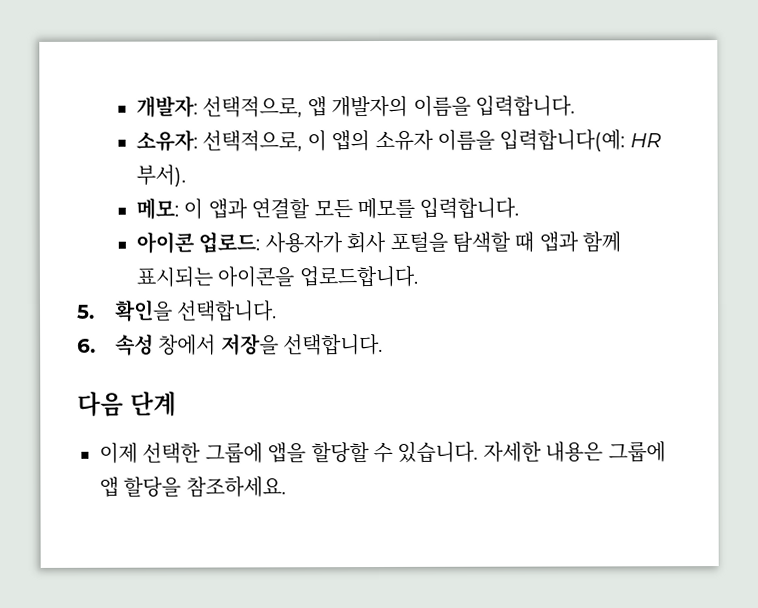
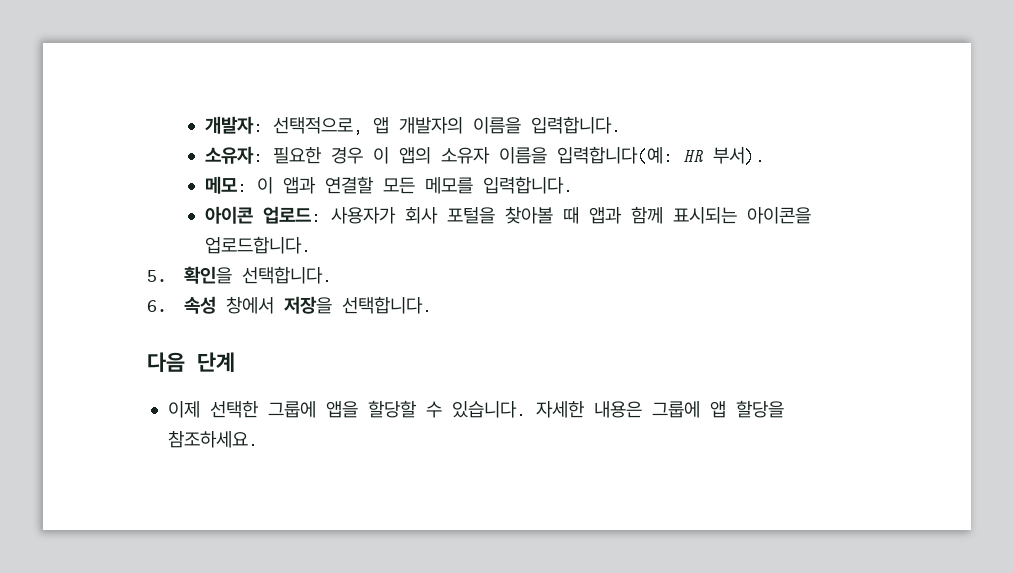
- 소유자: 선택적으로, 이 앱의 소유자 이름을 입력합니다(예: HR 부서).
+ 소유자: 필요한 경우 이 앱의 소유자 이름을 입력합니다(예: HR 부서).
- 아이콘 업로드: 사용자가 회사 포털을 탐색할 때 앱과 함께 표시되는 아이콘을 업로드합니다.
+ 아이콘 업로드: 사용자가 회사 포털을 찾아볼 때 앱과 함께 표시되는 아이콘을 업로드합니다.

